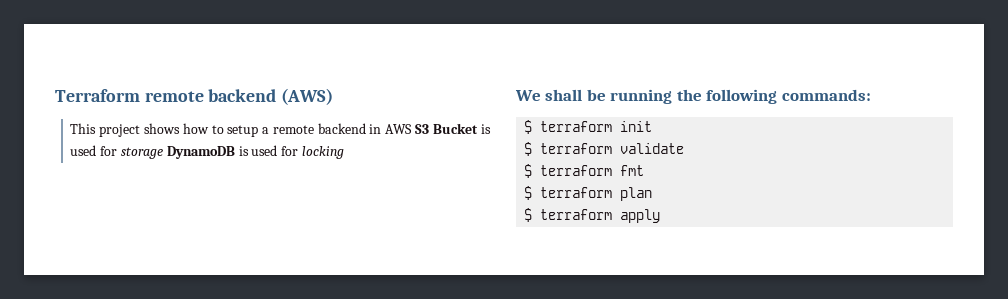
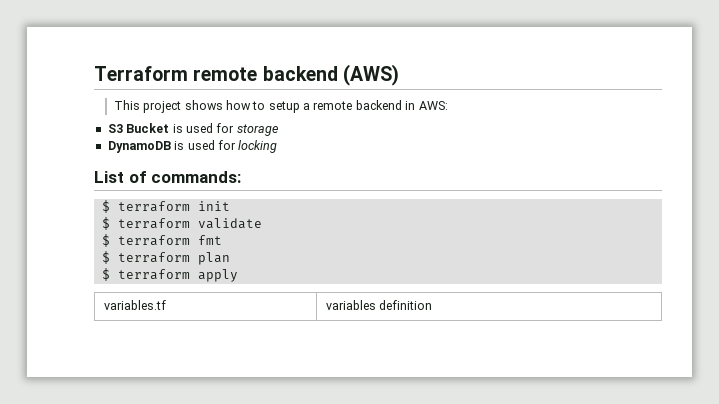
- This project shows how to setup a remote backend in AWS S3 Bucket is used for storage DynamoDB is used for locking
+ This project shows how to setup a remote backend in AWS:
+ S3 Bucket is used for storage
+ DynamoDB is used for locking
- We shall be running the following commands:
+ List of commands:
+ variables.tf | variables definition

